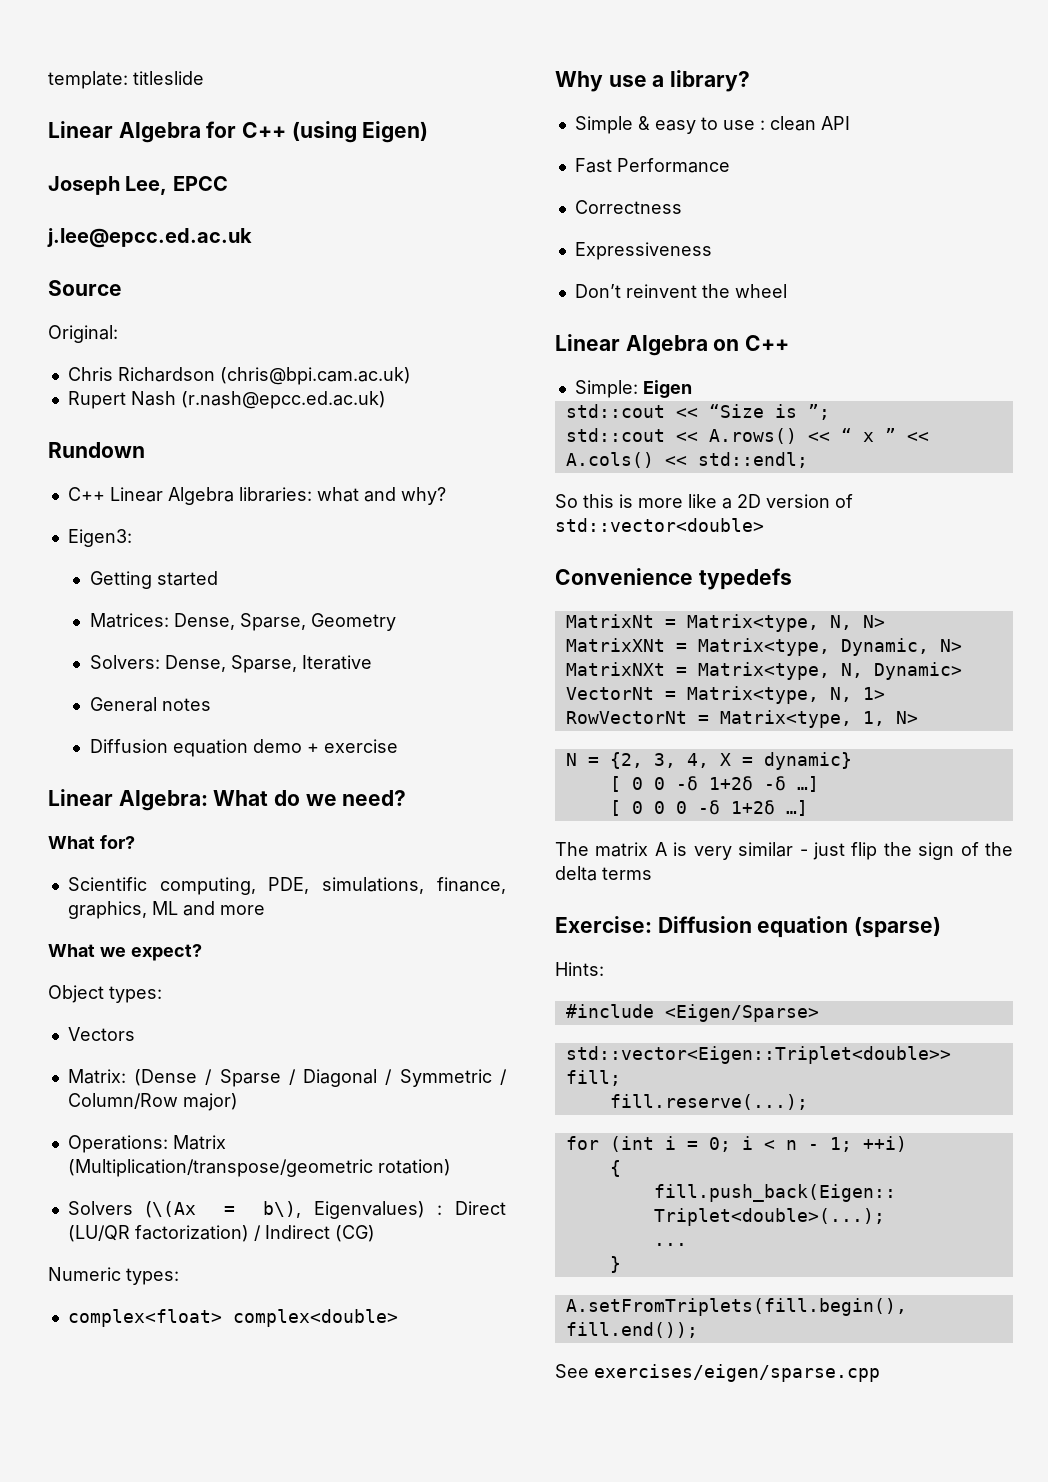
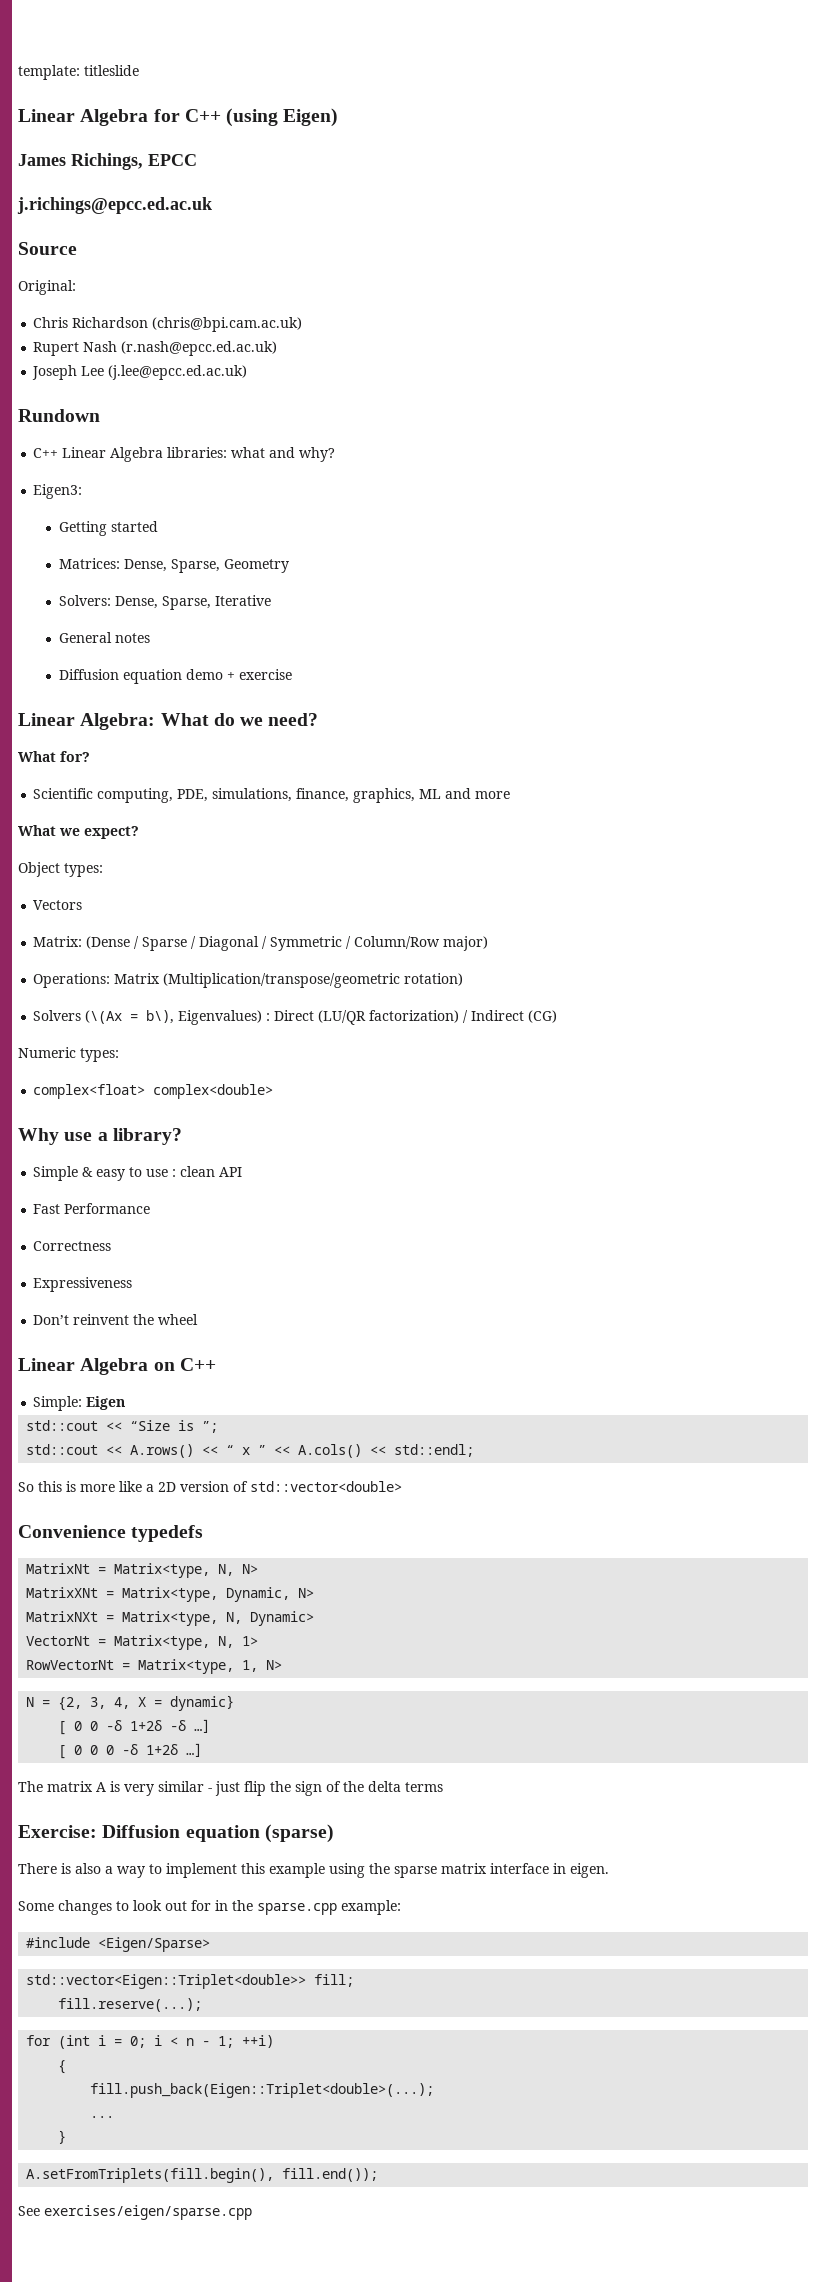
- Joseph Lee, EPCC
+ James Richings, EPCC
- j.lee@epcc.ed.ac.uk
+ j.richings@epcc.ed.ac.uk
+ Joseph Lee (j.lee@epcc.ed.ac.uk)
- Hints:
+ There is also a way to implement this example using the sparse matrix interface in eigen.
+ Some changes to look out for in the sparse.cpp example:

